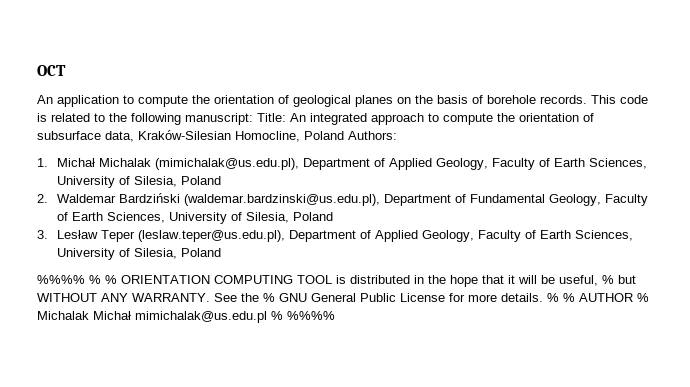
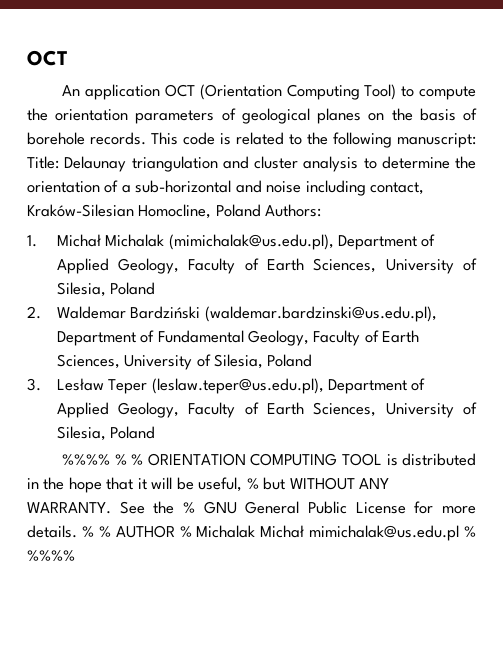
- An application to compute the orientation of geological planes on the basis of borehole records.
+ An application OCT (Orientation Computing Tool) to compute the orientation parameters of geological planes on the basis of borehole records.
- This code is related to the following manuscript: Title: An integrated approach to compute the orientation of subsurface data, Kraków-Silesian Homocline, Poland Authors:
+ This code is related to the following manuscript: Title: Delaunay triangulation and cluster analysis to determine the orientation of a sub-horizontal and noise including contact, Kraków-Silesian Homocline, Poland Authors:

